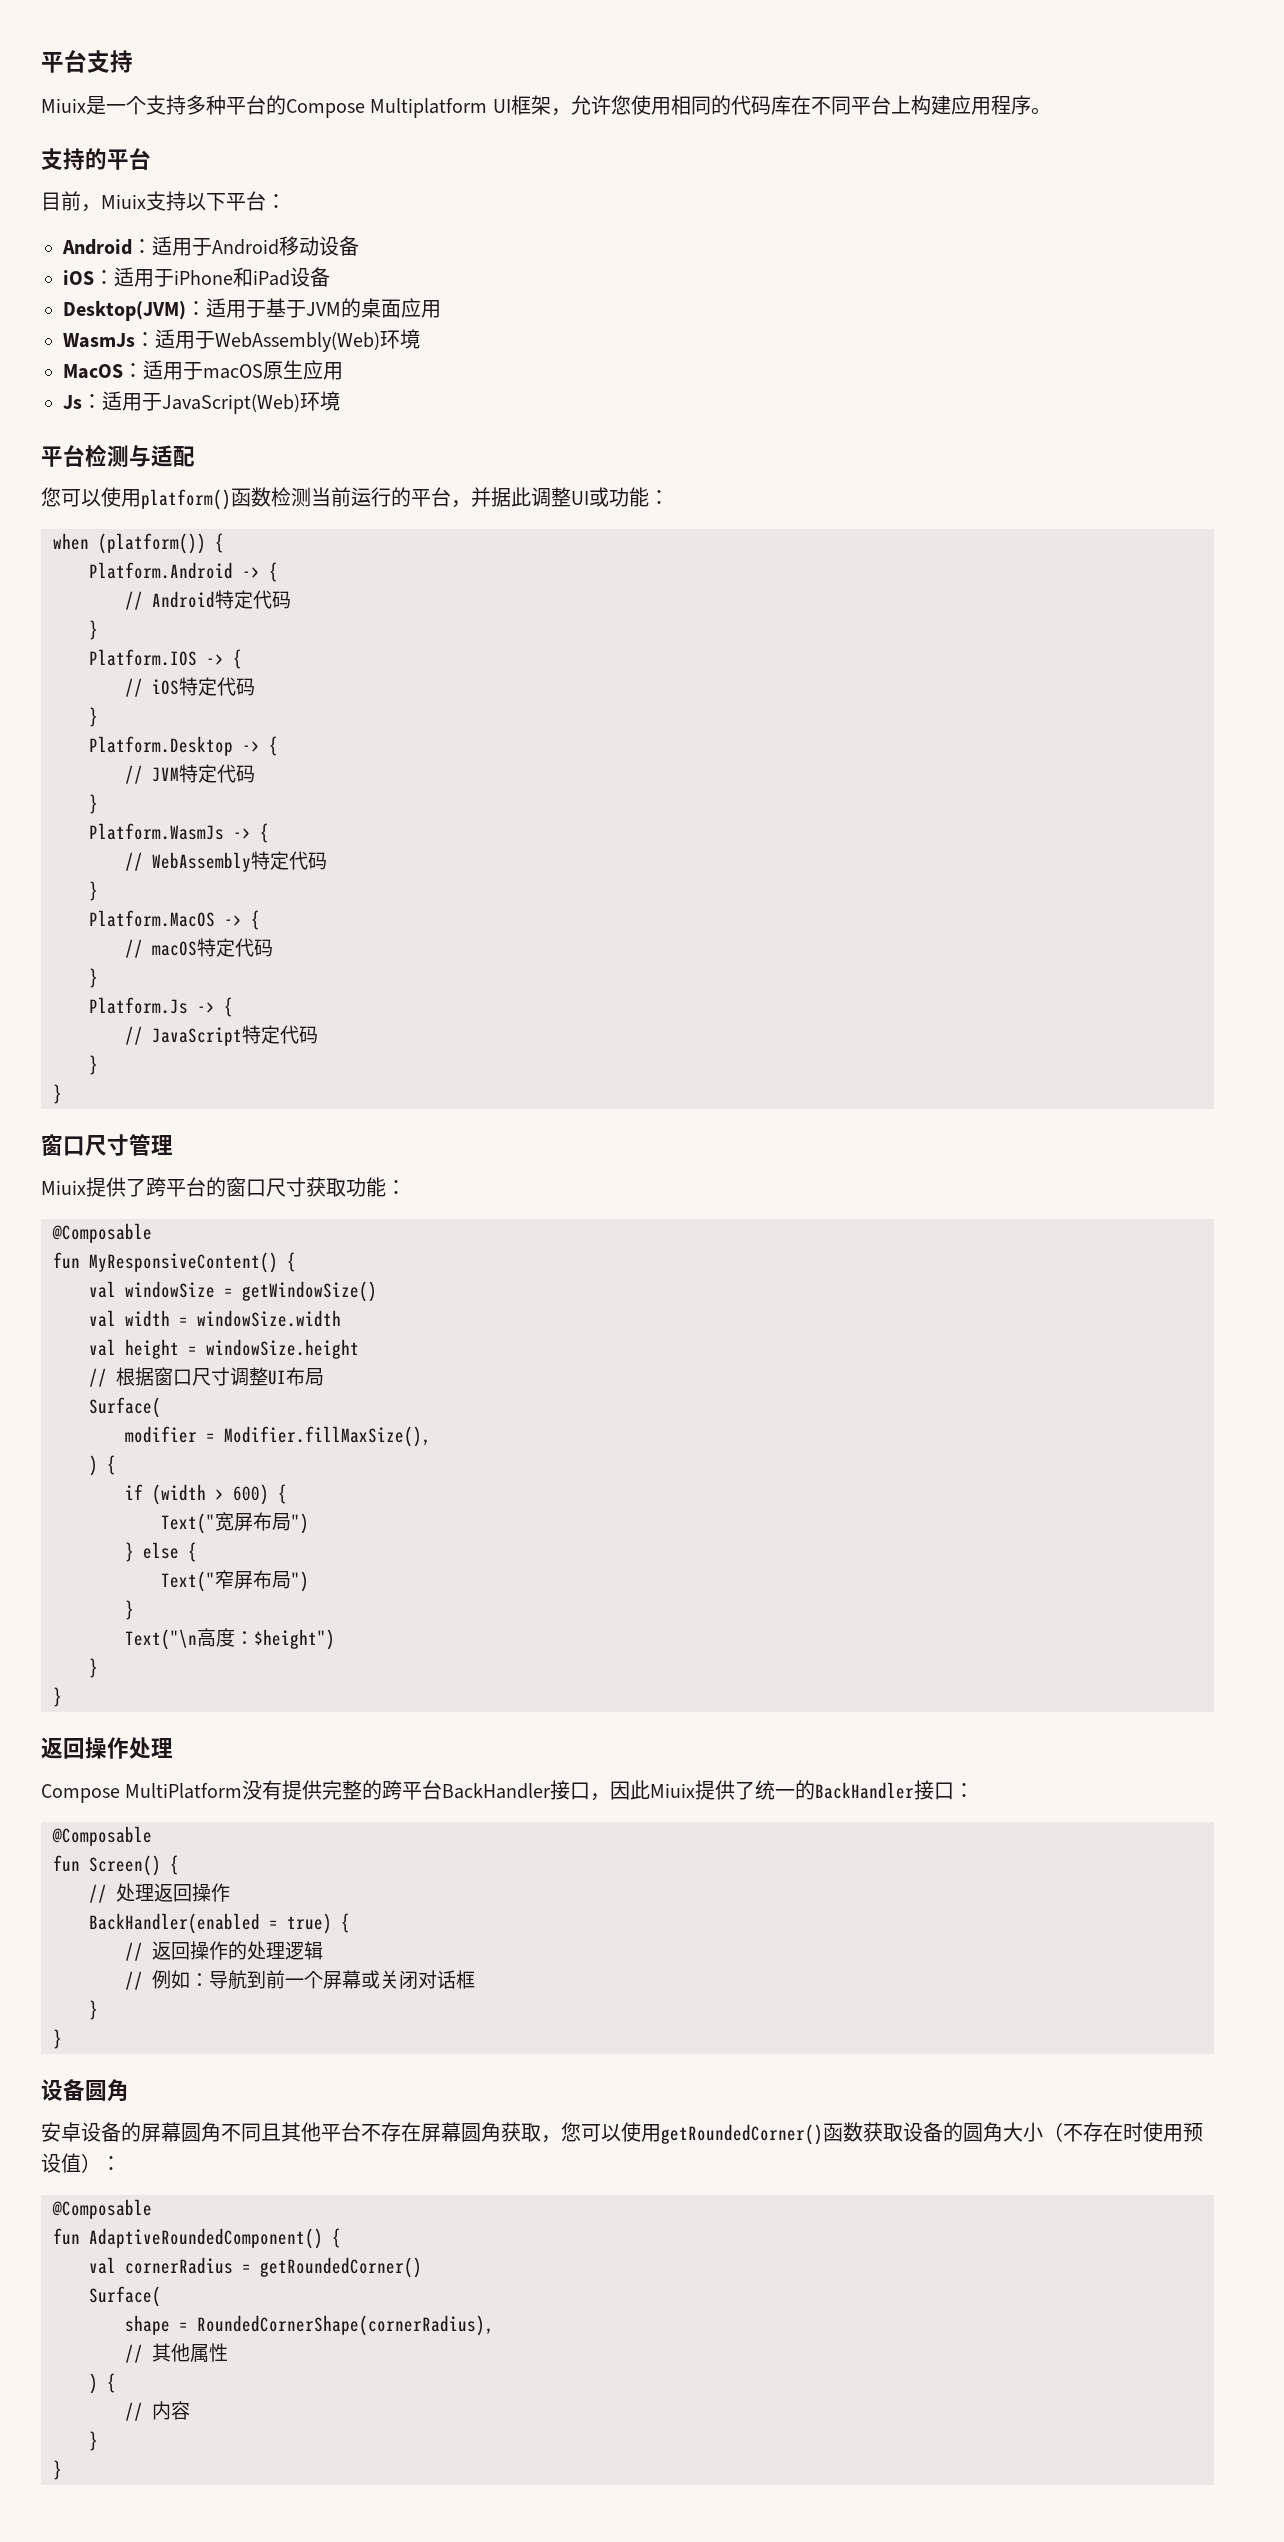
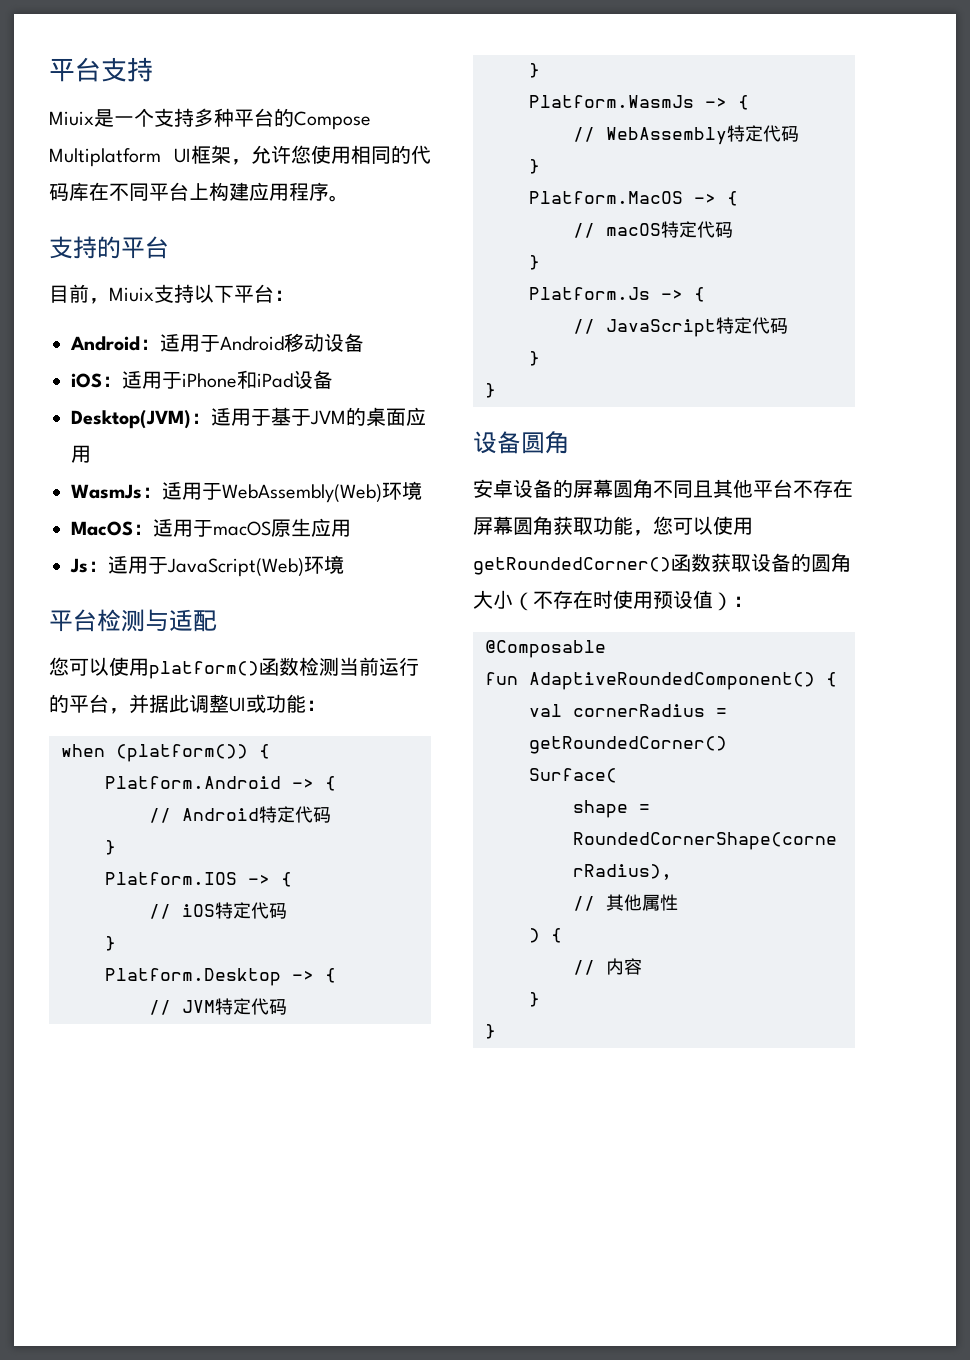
- 窗口尺寸管理
- Miuix提供了跨平台的窗口尺寸获取功能：
- @Composable
- fun MyResponsiveContent() {
- val windowSize = getWindowSize()
- val width = windowSize.width
- val height = windowSize.height
- // 根据窗口尺寸调整UI布局
- Surface(
- modifier = Modifier.fillMaxSize(),
- ) {
- if (width > 600) {
- Text("宽屏布局")
- } else {
- Text("窄屏布局")
- }
- Text("\n高度：$height")
- }
- }
- 返回操作处理
- Compose MultiPlatform没有提供完整的跨平台BackHandler接口，因此Miuix提供了统一的BackHandler接口：
- @Composable
- fun Screen() {
- // 处理返回操作
- BackHandler(enabled = true) {
- // 返回操作的处理逻辑
- // 例如：导航到前一个屏幕或关闭对话框
- }
- }
- 安卓设备的屏幕圆角不同且其他平台不存在屏幕圆角获取，您可以使用getRoundedCorner()函数获取设备的圆角大小（不存在时使用预设值）：
+ 安卓设备的屏幕圆角不同且其他平台不存在屏幕圆角获取功能，您可以使用getRoundedCorner()函数获取设备的圆角大小（不存在时使用预设值）：

